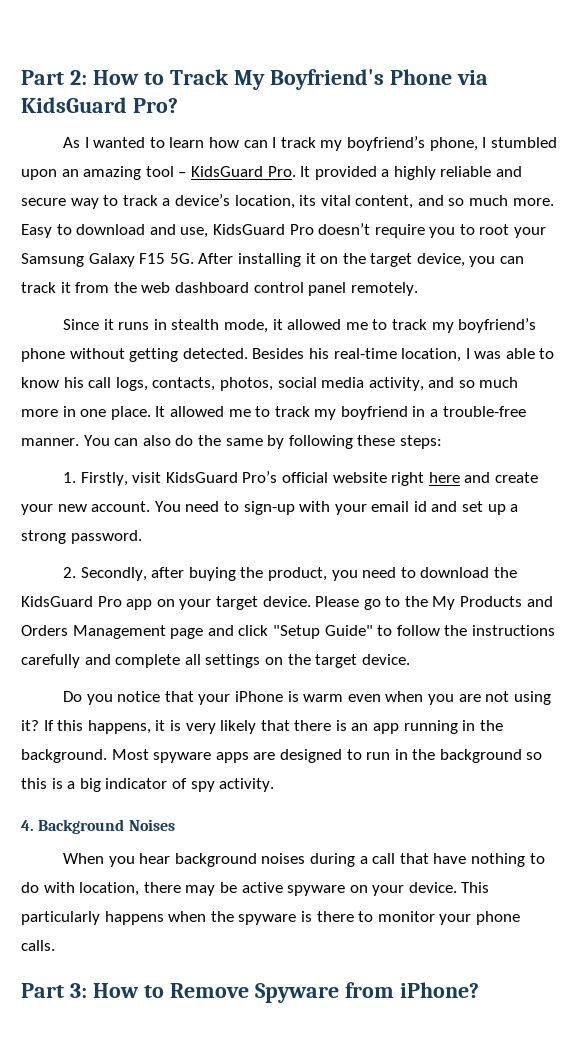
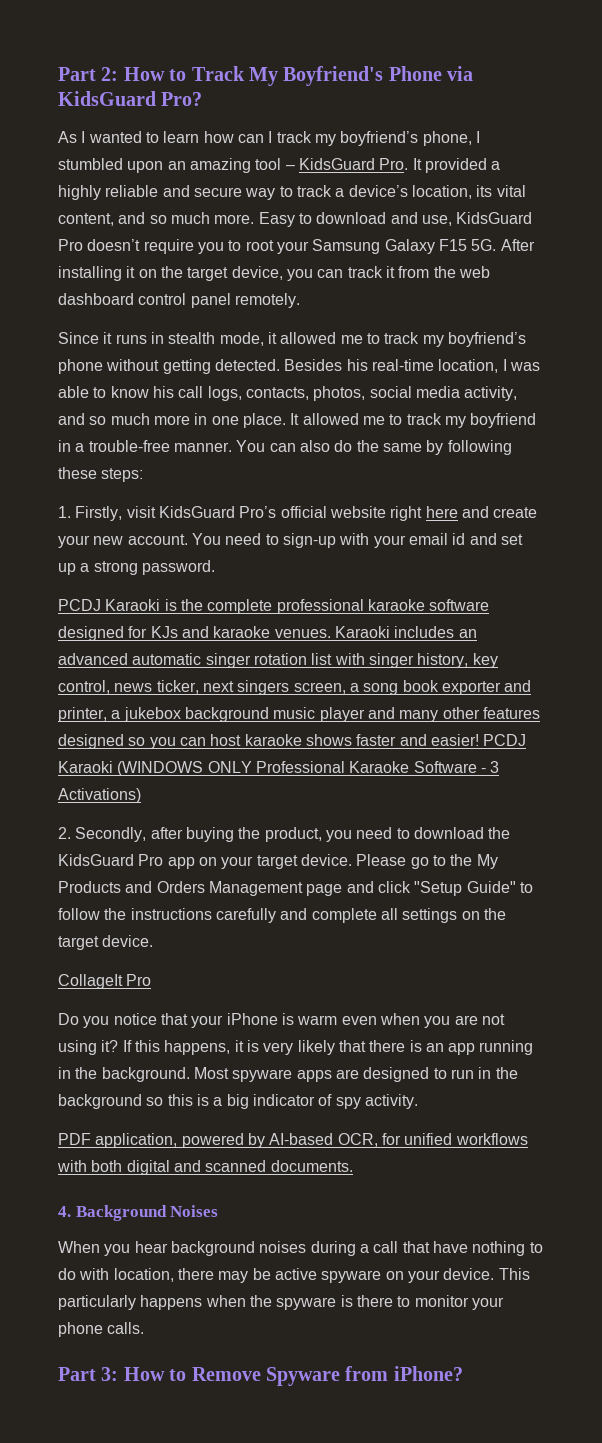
+ PCDJ Karaoki is the complete professional karaoke software designed for KJs and karaoke venues. Karaoki includes an advanced automatic singer rotation list with singer history, key control, news ticker, next singers screen, a song book exporter and printer, a jukebox background music player and many other features designed so you can host karaoke shows faster and easier! PCDJ Karaoki (WINDOWS ONLY Professional Karaoke Software - 3 Activations)
+ CollageIt Pro
+ PDF application, powered by AI-based OCR, for unified workflows with both digital and scanned documents.

